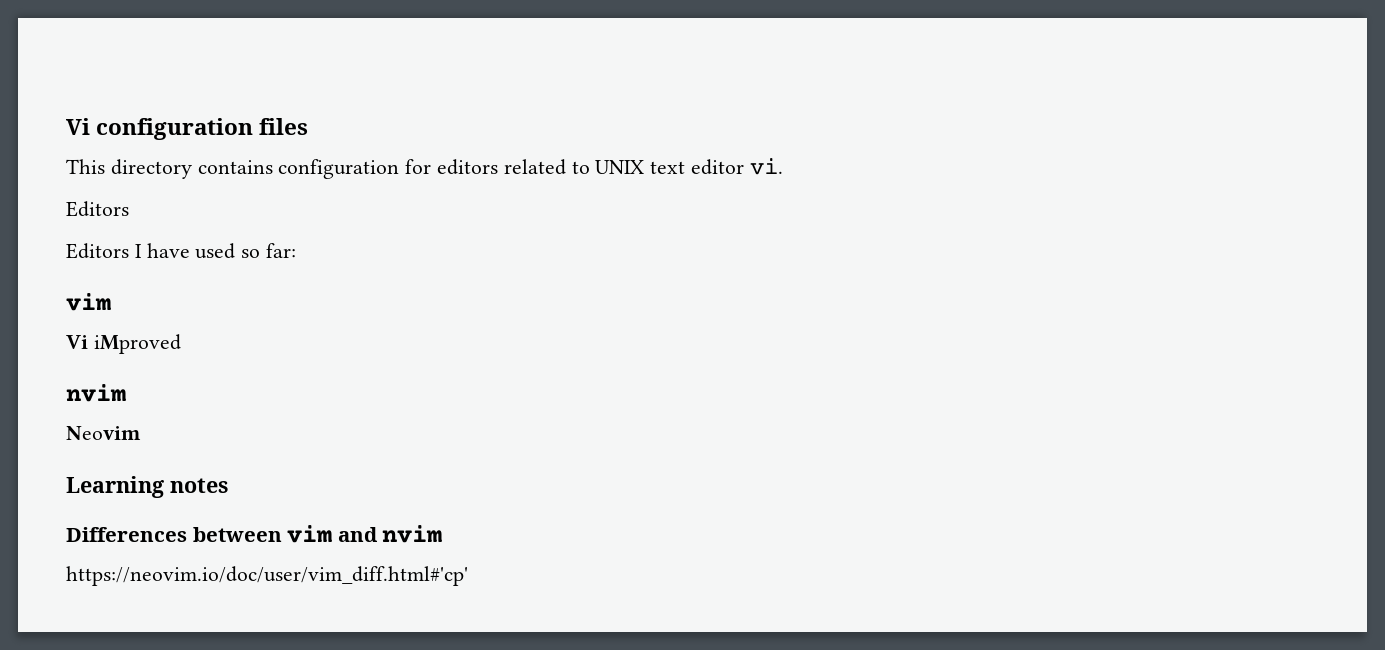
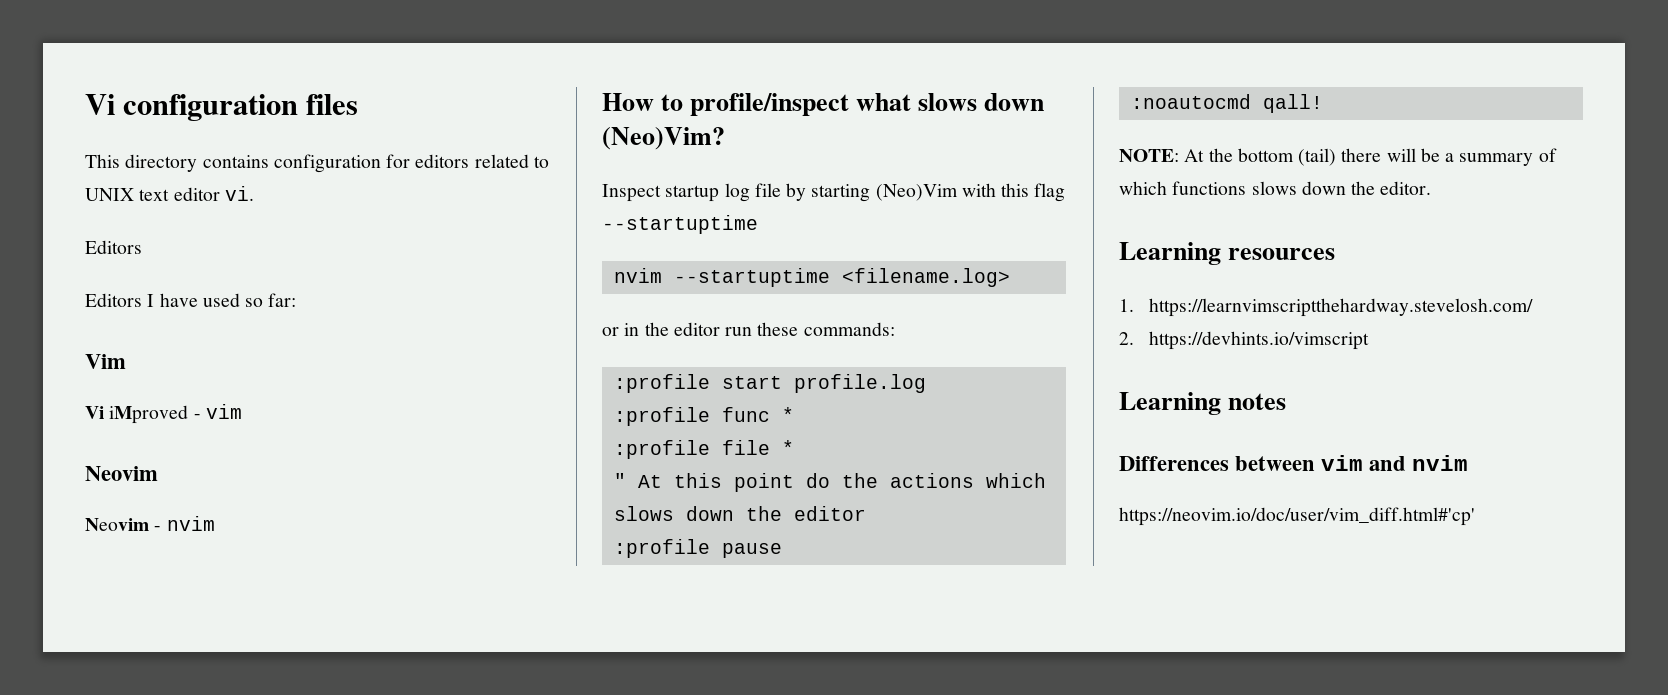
  Editors I have used so far:
- vim
+ Vim
- Vi iMproved
- nvim
+ Vi iMproved - vim
  Neovim
+ Neovim - nvim
+ How to profile/inspect what slows down (Neo)Vim?
+ Inspect startup log file by starting (Neo)Vim with this flag --startuptime
+ nvim --startuptime <filename.log>
+ or in the editor run these commands:
+ :profile start profile.log
+ :profile func *
+ :profile file *
+ " At this point do the actions which slows down the editor
+ :profile pause
+ :noautocmd qall!
+ NOTE: At the bottom (tail) there will be a summary of which functions slows down the editor.
+ Learning resources
+ 1. https://learnvimscriptthehardway.stevelosh.com/
+ 2. https://devhints.io/vimscript

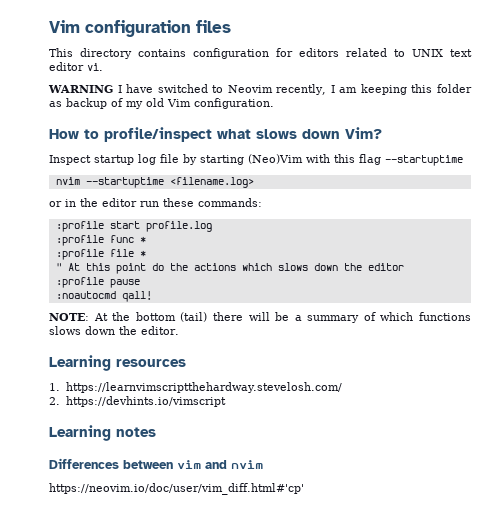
- Vi configuration files
+ Vim configuration files
  This directory contains configuration for editors related to UNIX text editor vi.
- Editors
- Editors I have used so far:
- Vim
- Vi iMproved - vim
- Neovim
- Neovim - nvim
+ WARNING I have switched to Neovim recently, I am keeping this folder as backup of my old Vim configuration.
- How to profile/inspect what slows down (Neo)Vim?
+ How to profile/inspect what slows down Vim?

